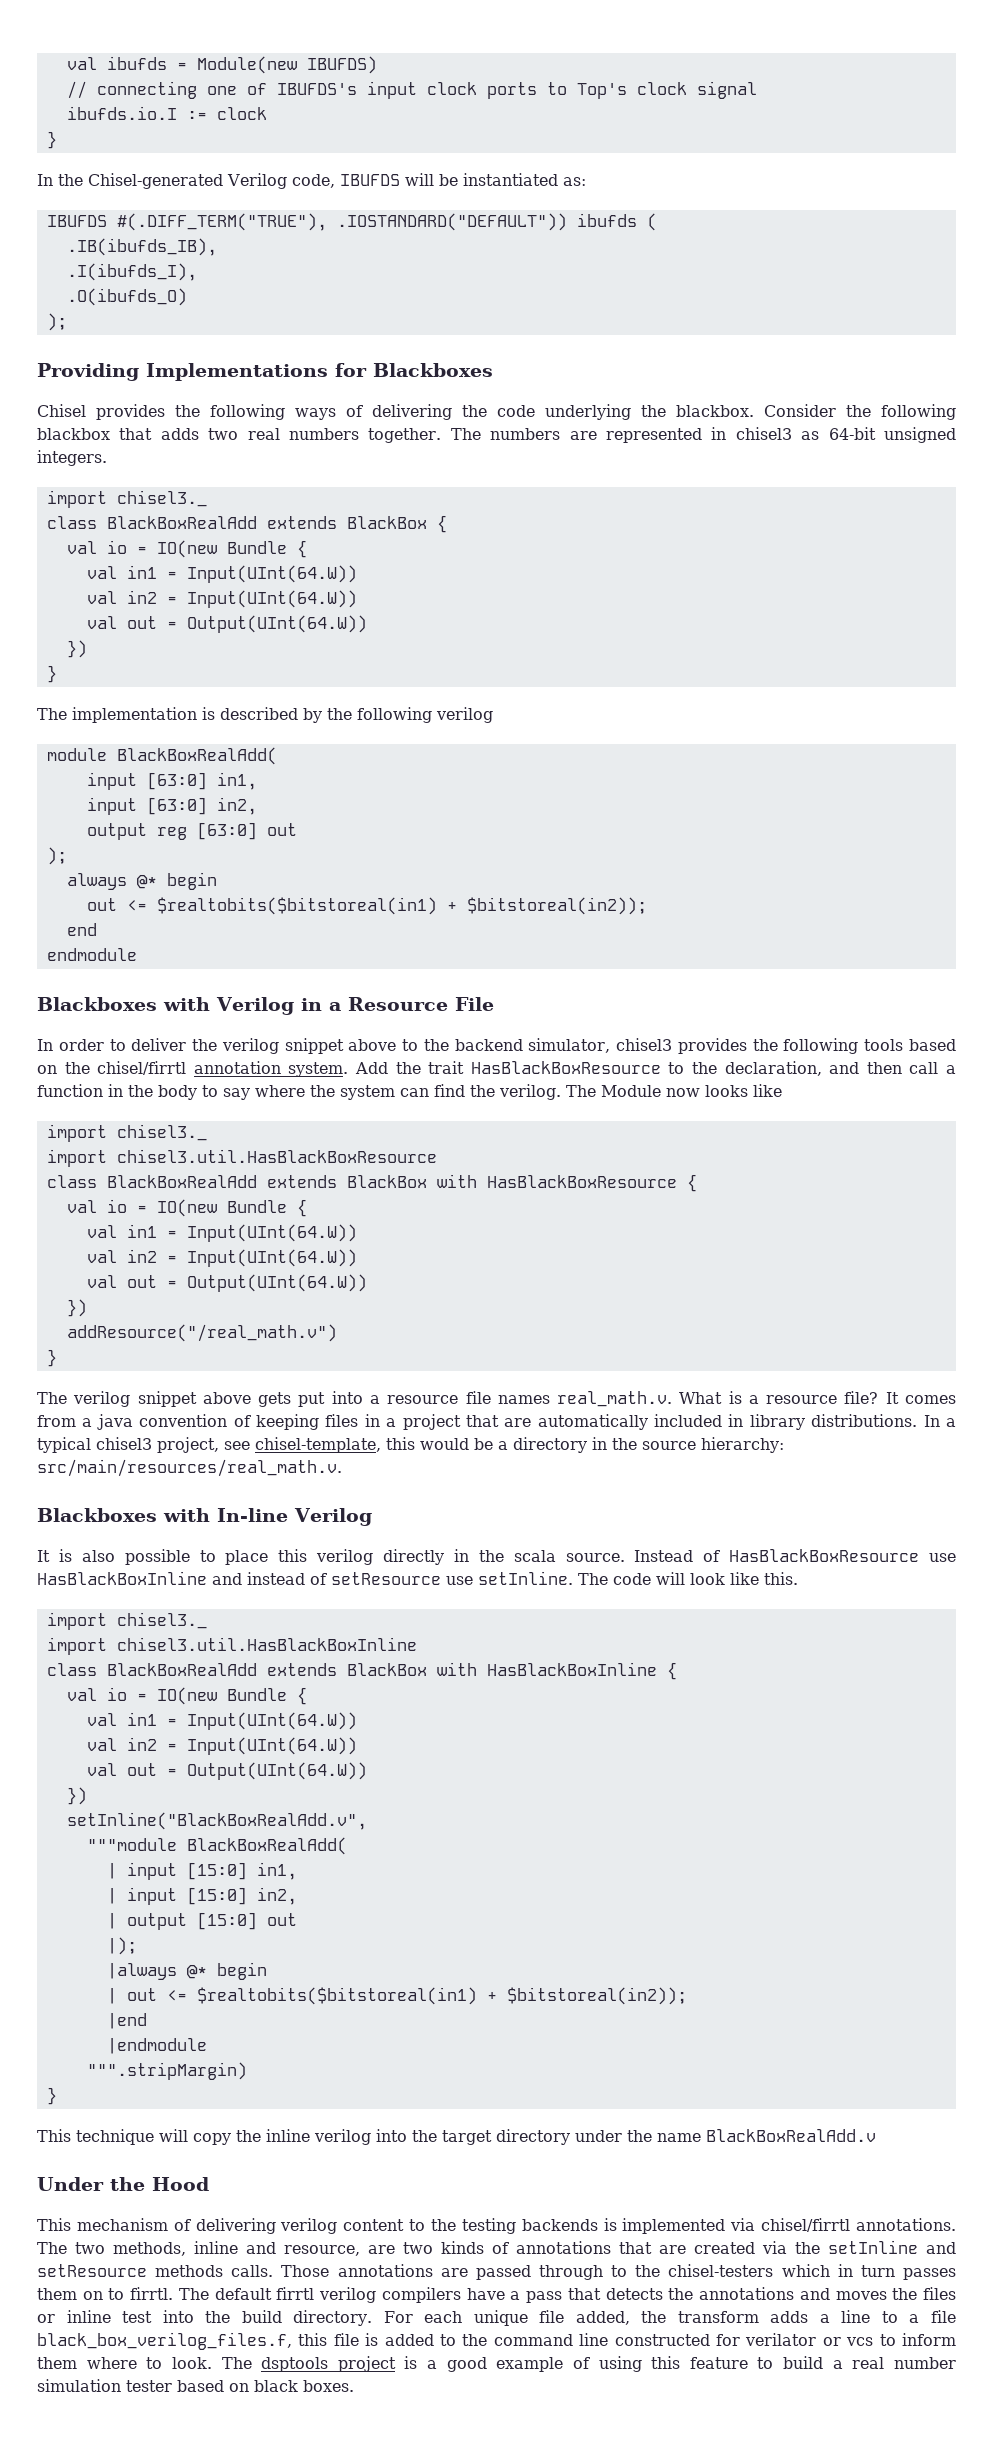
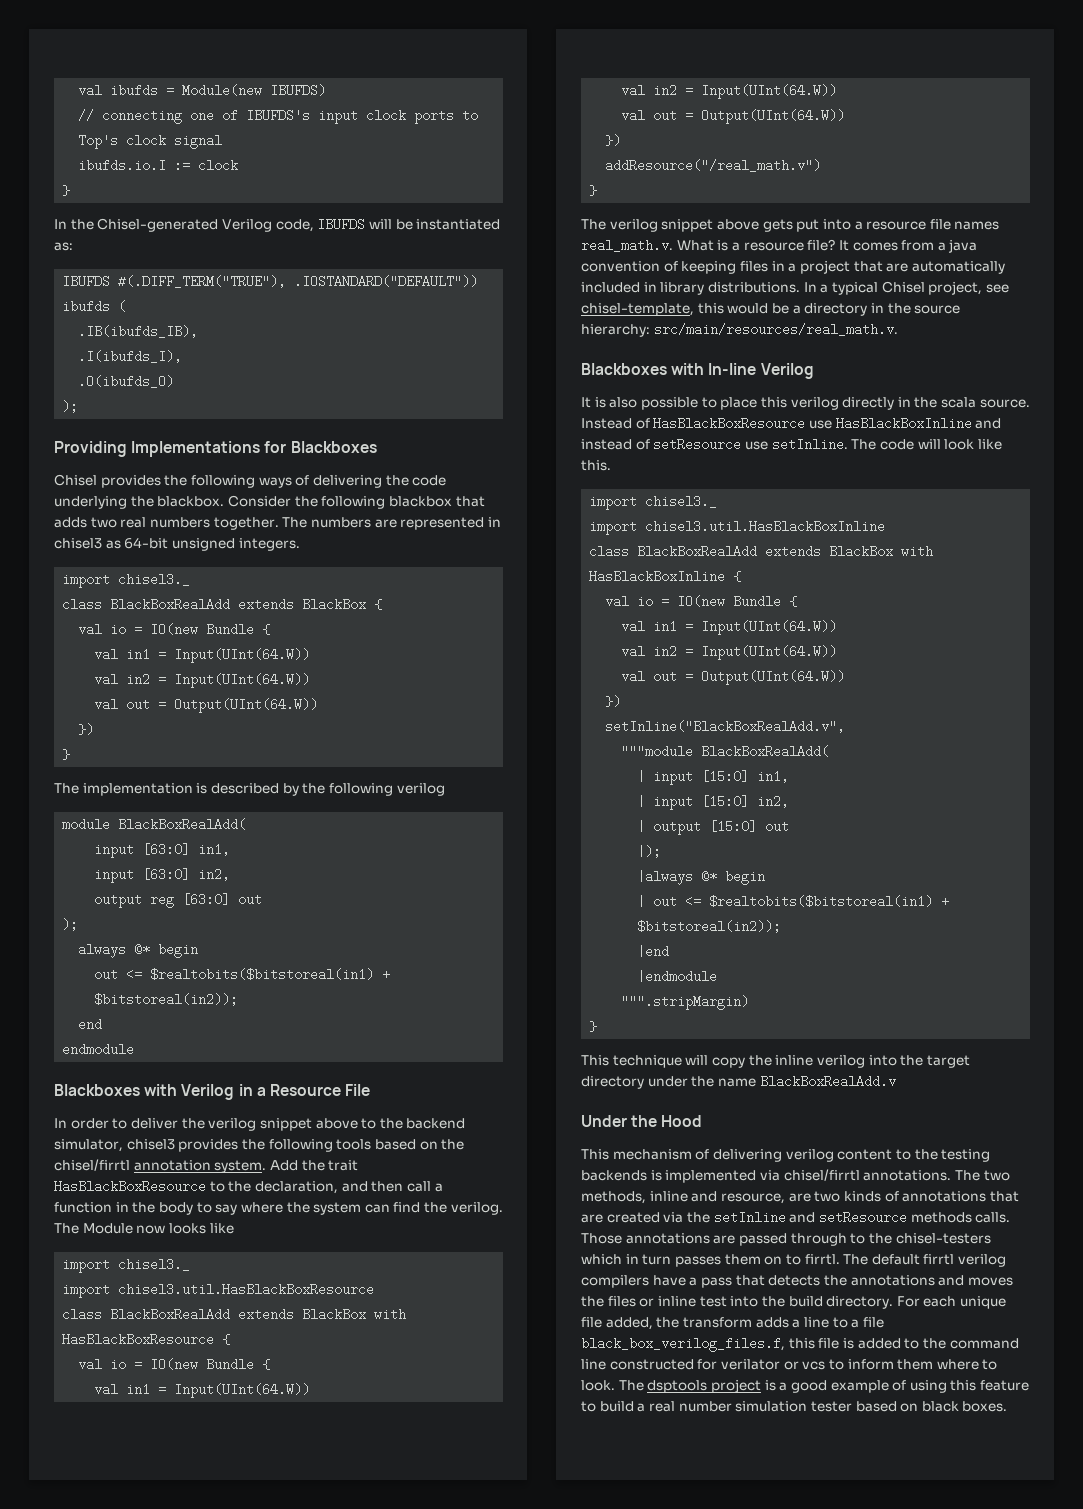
- In a typical chisel3 project, see chisel-template, this would be a directory in the source hierarchy: src/main/resources/real_math.v.
+ In a typical Chisel project, see chisel-template, this would be a directory in the source hierarchy: src/main/resources/real_math.v.

